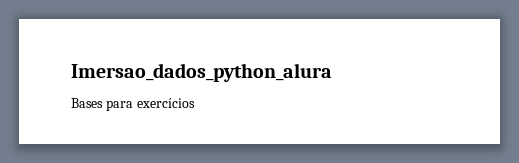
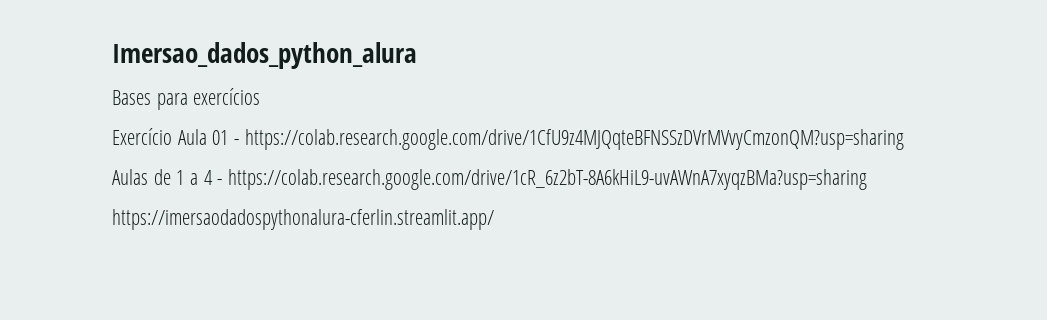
+ Exercício Aula 01 - https://colab.research.google.com/drive/1CfU9z4MJQqteBFNSSzDVrMVvyCmzonQM?usp=sharing
+ Aulas de 1 a 4 - https://colab.research.google.com/drive/1cR_6z2bT-8A6kHiL9-uvAWnA7xyqzBMa?usp=sharing
+ https://imersaodadospythonalura-cferlin.streamlit.app/

